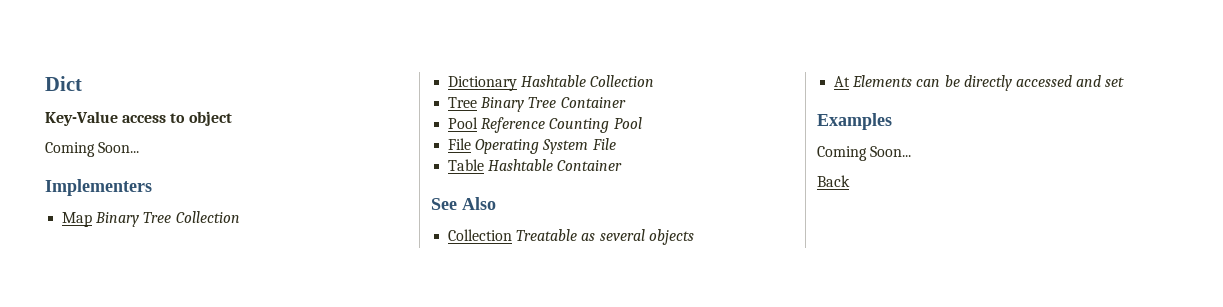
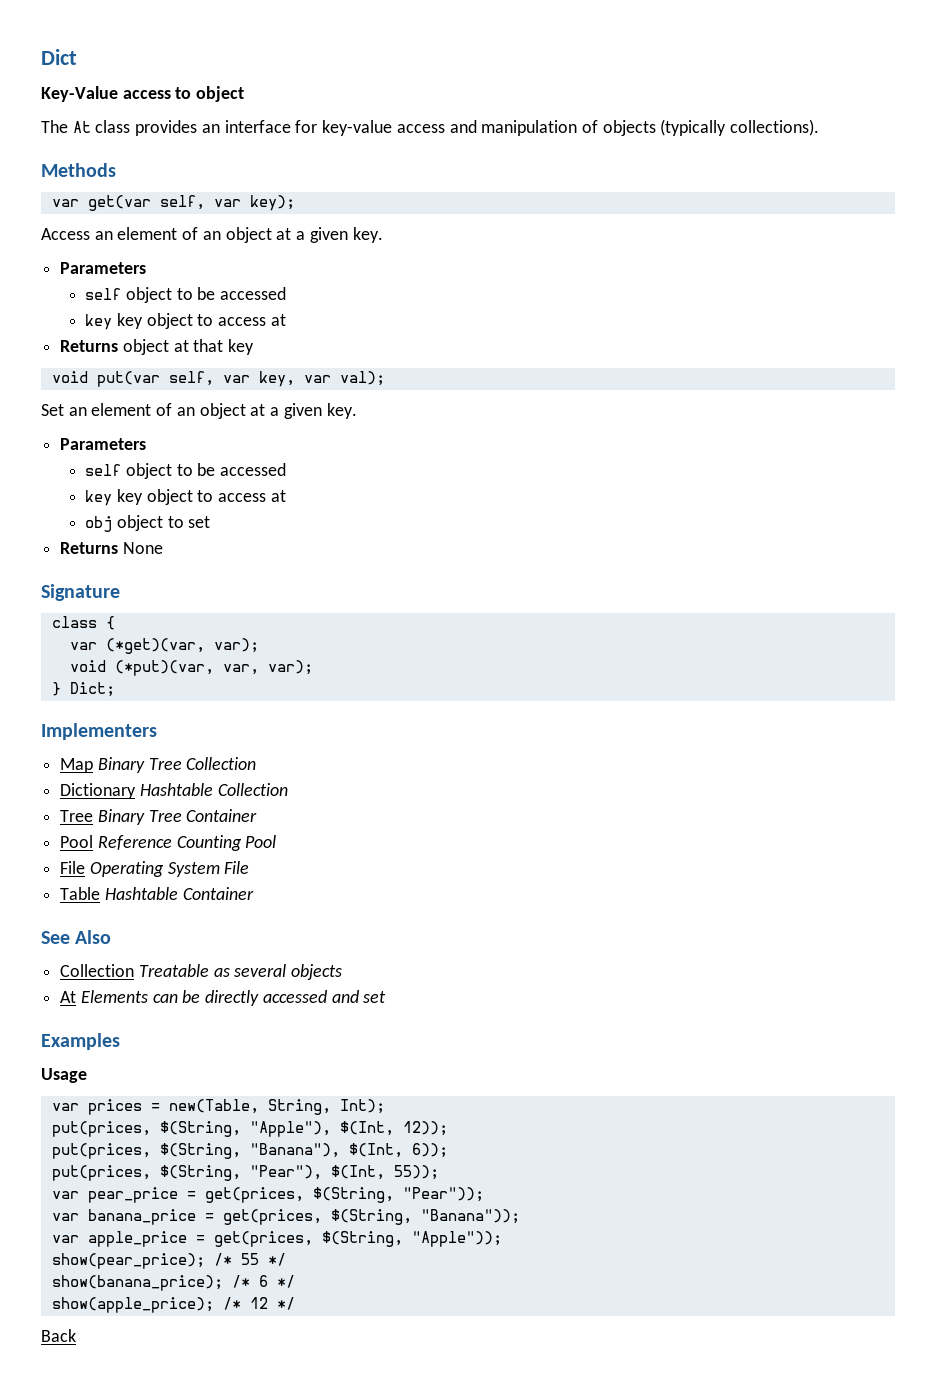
  Key-Value access to object
- Coming Soon...
+ The At class provides an interface for key-value access and manipulation of objects (typically collections).
+ Methods
+ var get(var self, var key);
+ Access an element of an object at a given key.
+ Parameters
+ self object to be accessed
+ key key object to access at
+ Returns object at that key
+ void put(var self, var key, var val);
+ Set an element of an object at a given key.
+ Parameters
+ self object to be accessed
+ key key object to access at
+ obj object to set
+ Returns None
+ Signature
+ class {
+ var (*get)(var, var);
+ void (*put)(var, var, var);
+ } Dict;
  Examples
- Coming Soon...
+ Usage
+ var prices = new(Table, String, Int);
+ put(prices, $(String, "Apple"), $(Int, 12));
+ put(prices, $(String, "Banana"), $(Int, 6));
+ put(prices, $(String, "Pear"), $(Int, 55));
+ var pear_price = get(prices, $(String, "Pear"));
+ var banana_price = get(prices, $(String, "Banana"));
+ var apple_price = get(prices, $(String, "Apple"));
+ show(pear_price); /* 55 */
+ show(banana_price); /* 6 */
+ show(apple_price); /* 12 */

